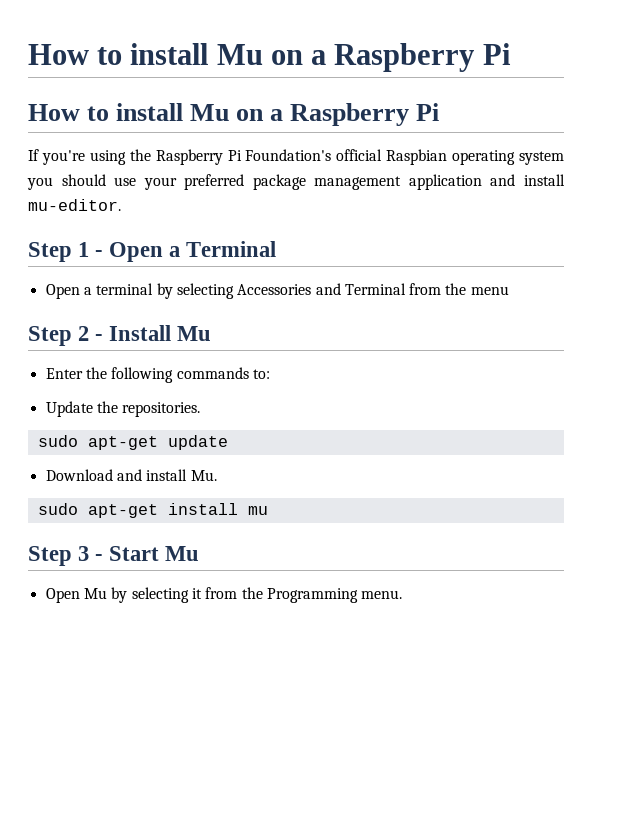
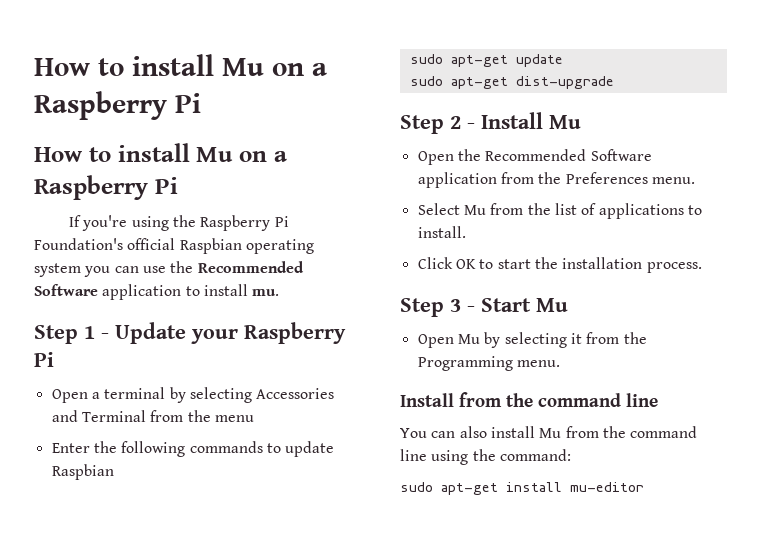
- If you're using the Raspberry Pi Foundation's official Raspbian operating system you should use your preferred package management application and install mu-editor.
+ If you're using the Raspberry Pi Foundation's official Raspbian operating system you can use the Recommended Software application to install mu.
- Step 1 - Open a Terminal
+ Step 1 - Update your Raspberry Pi
+ Enter the following commands to update Raspbian
+ sudo apt-get update
+ sudo apt-get dist-upgrade
- Enter the following commands to:
- Update the repositories.
- sudo apt-get update
- Download and install Mu.
- sudo apt-get install mu
+ Open the Recommended Software application from the Preferences menu.
+ Select Mu from the list of applications to install.
+ Click OK to start the installation process.
+ Install from the command line
+ You can also install Mu from the command line using the command:
+ sudo apt-get install mu-editor

